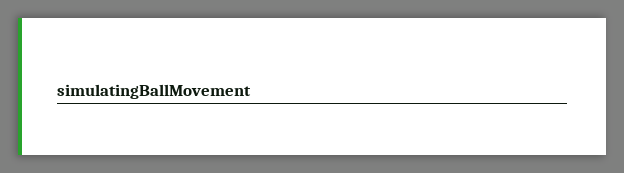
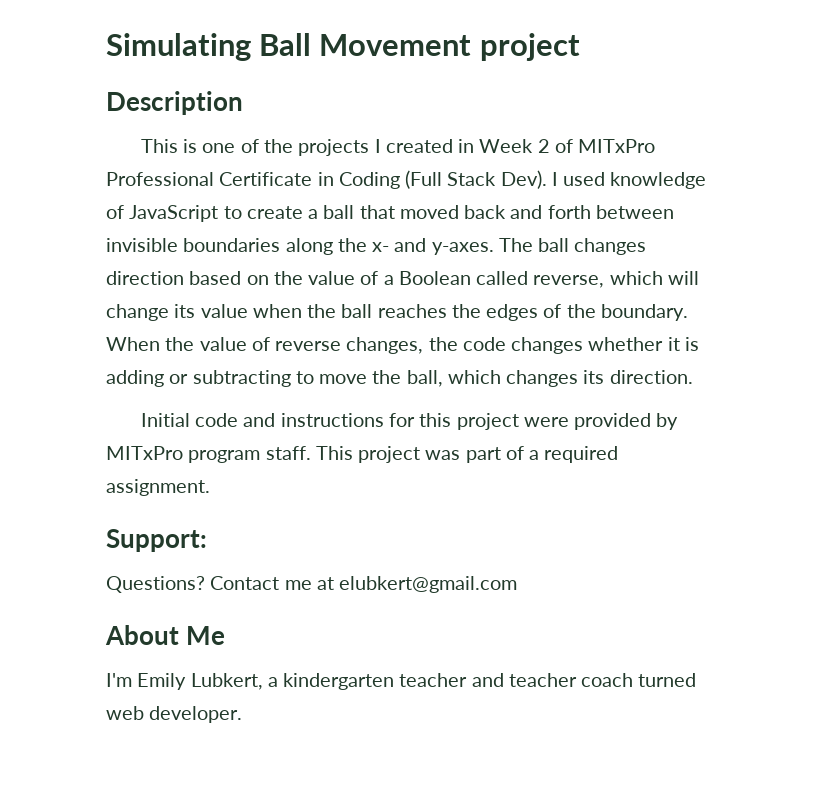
- simulatingBallMovement
+ Simulating Ball Movement project
+ Description
+ This is one of the projects I created in Week 2 of MITxPro Professional Certificate in Coding (Full Stack Dev). I used knowledge of JavaScript to create a ball that moved back and forth between invisible boundaries along the x- and y-axes. The ball changes direction based on the value of a Boolean called reverse, which will change its value when the ball reaches the edges of the boundary. When the value of reverse changes, the code changes whether it is adding or subtracting to move the ball, which changes its direction.
+ Initial code and instructions for this project were provided by MITxPro program staff. This project was part of a required assignment.
+ Support:
+ Questions? Contact me at elubkert@gmail.com
+ About Me
+ I'm Emily Lubkert, a kindergarten teacher and teacher coach turned web developer.

